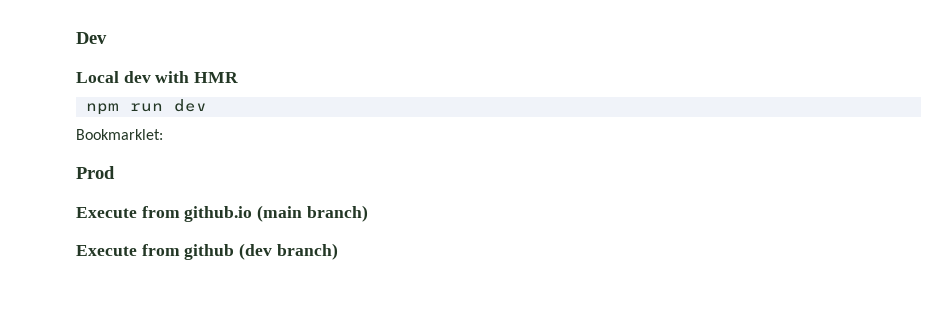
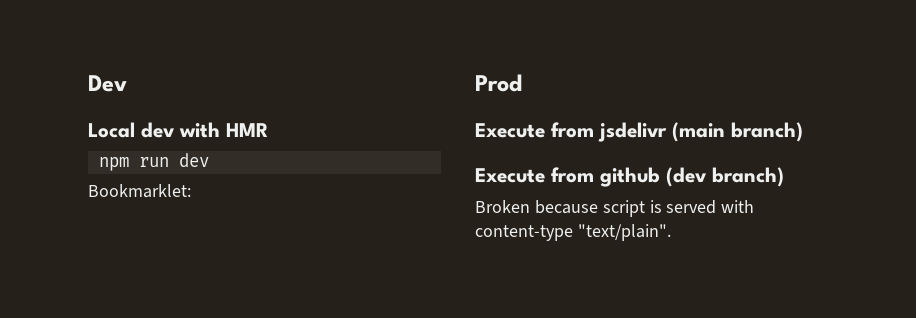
- Execute from github.io (main branch)
+ Execute from jsdelivr (main branch)
+ Broken because script is served with content-type "text/plain".

